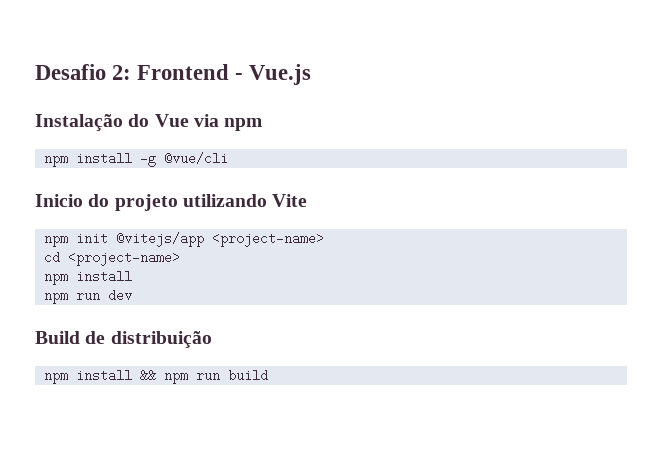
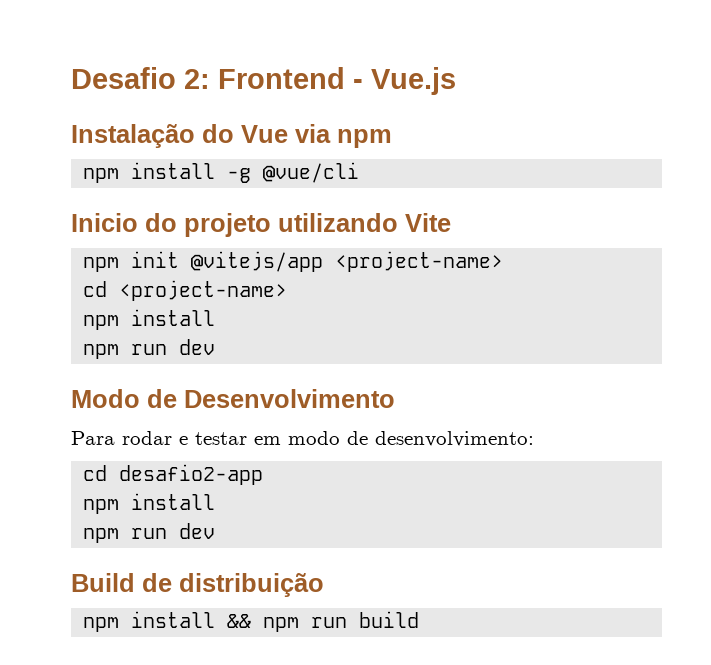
+ Modo de Desenvolvimento
+ Para rodar e testar em modo de desenvolvimento:
+ cd desafio2-app
+ npm install
+ npm run dev

